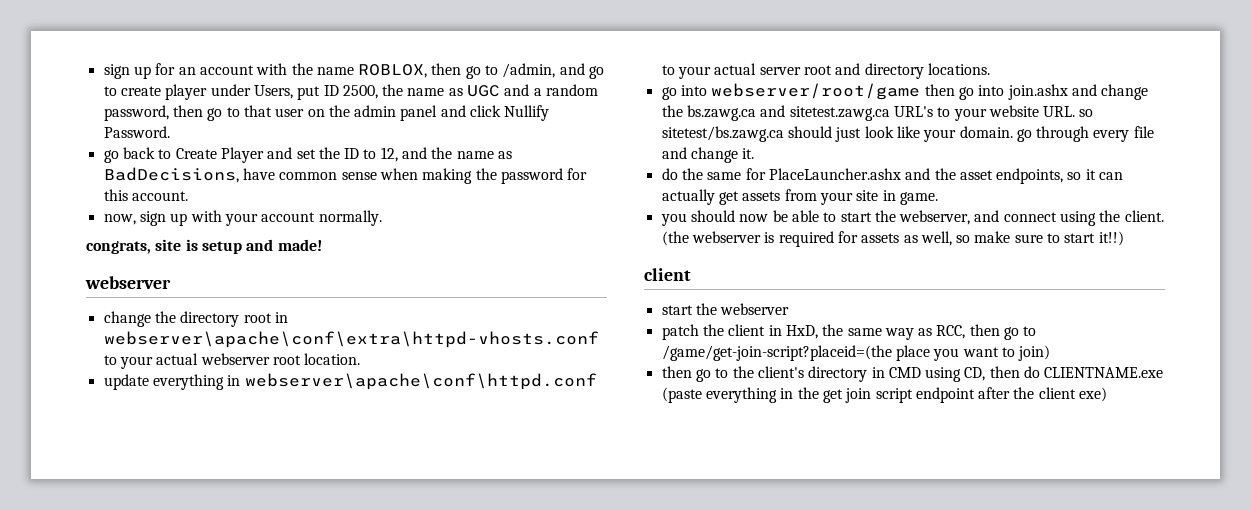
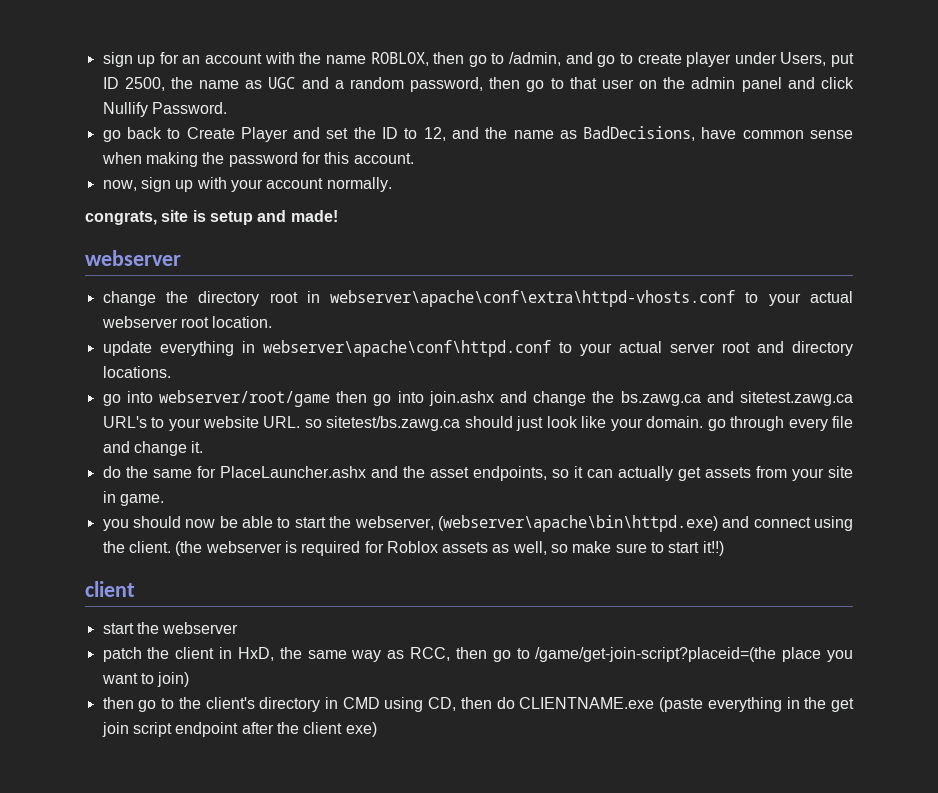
- you should now be able to start the webserver, and connect using the client.
+ you should now be able to start the webserver, (webserver\apache\bin\httpd.exe) and connect using the client.
- (the webserver is required for assets as well, so make sure to start it!!)
+ (the webserver is required for Roblox assets as well, so make sure to start it!!)

